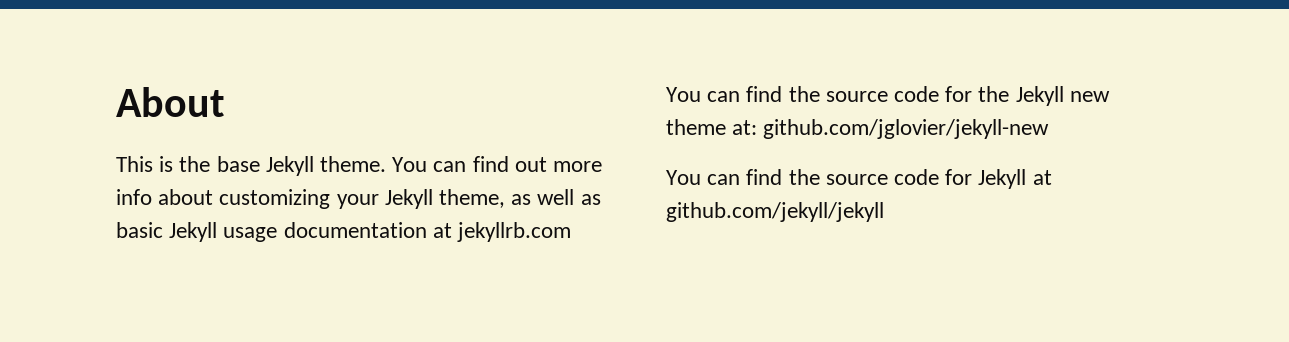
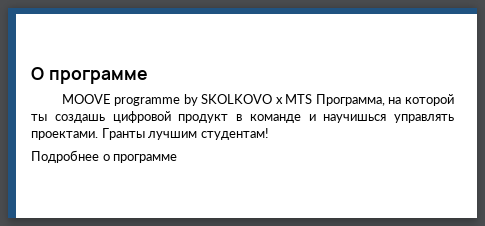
- About
- This is the base Jekyll theme. You can find out more info about customizing your Jekyll theme, as well as basic Jekyll usage documentation at jekyllrb.com
- You can find the source code for the Jekyll new theme at: github.com/jglovier/jekyll-new
- You can find the source code for Jekyll at github.com/jekyll/jekyll
+ О программе
+ MOOVE programme by SKOLKOVO x MTS Программа, на которой ты создашь цифровой продукт в команде и научишься управлять проектами. Гранты лучшим студентам!
+ Подробнее о программе

